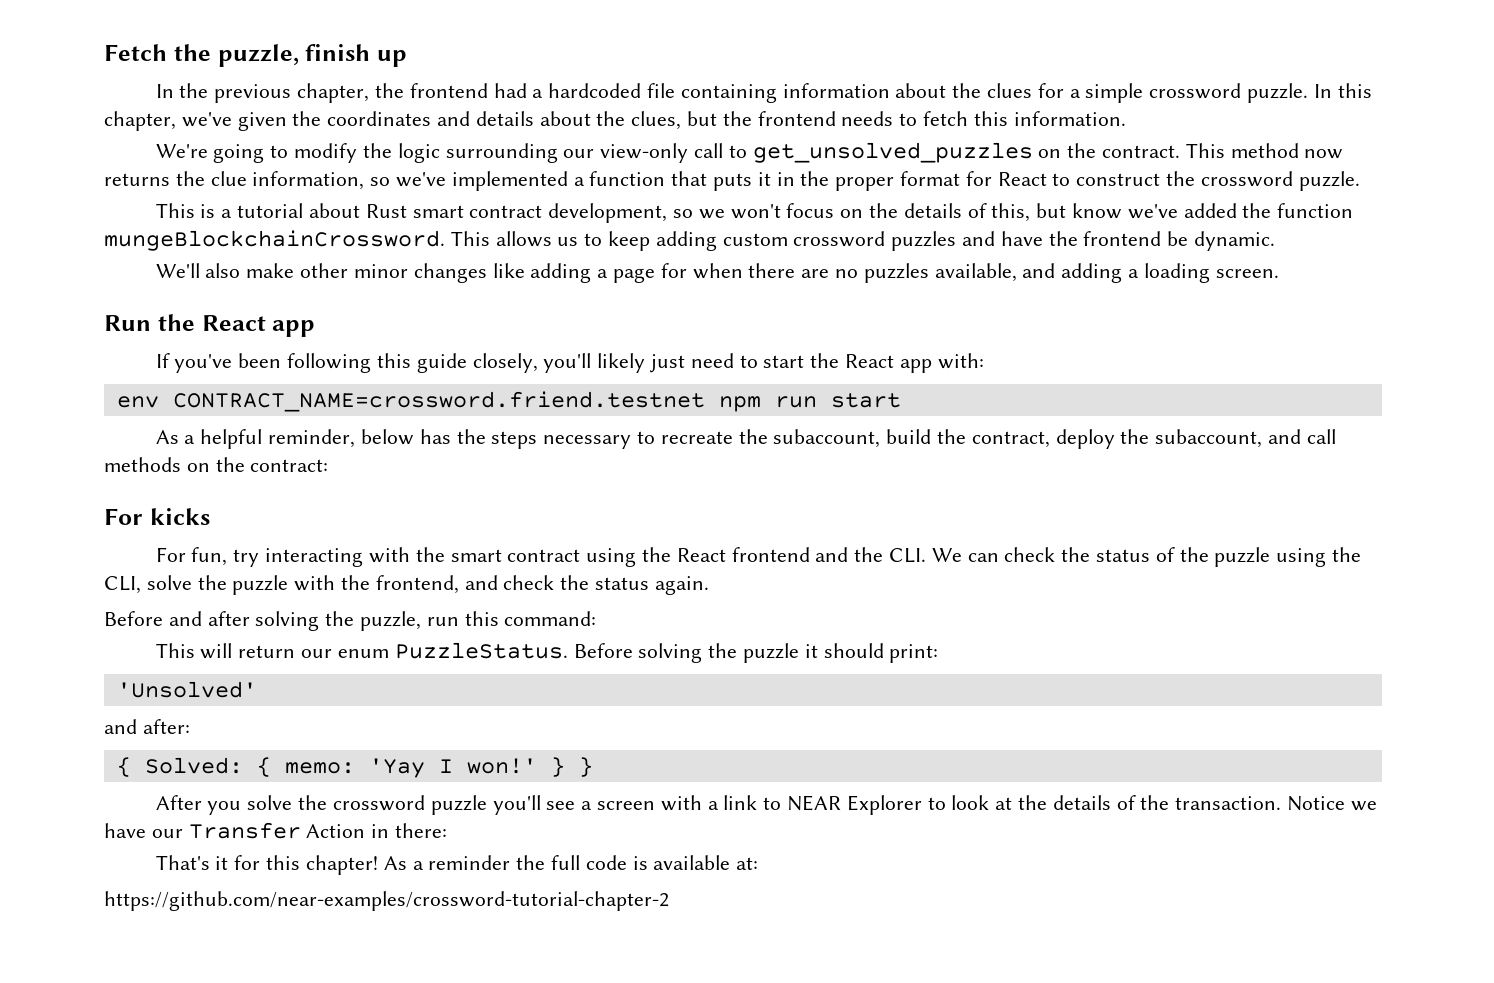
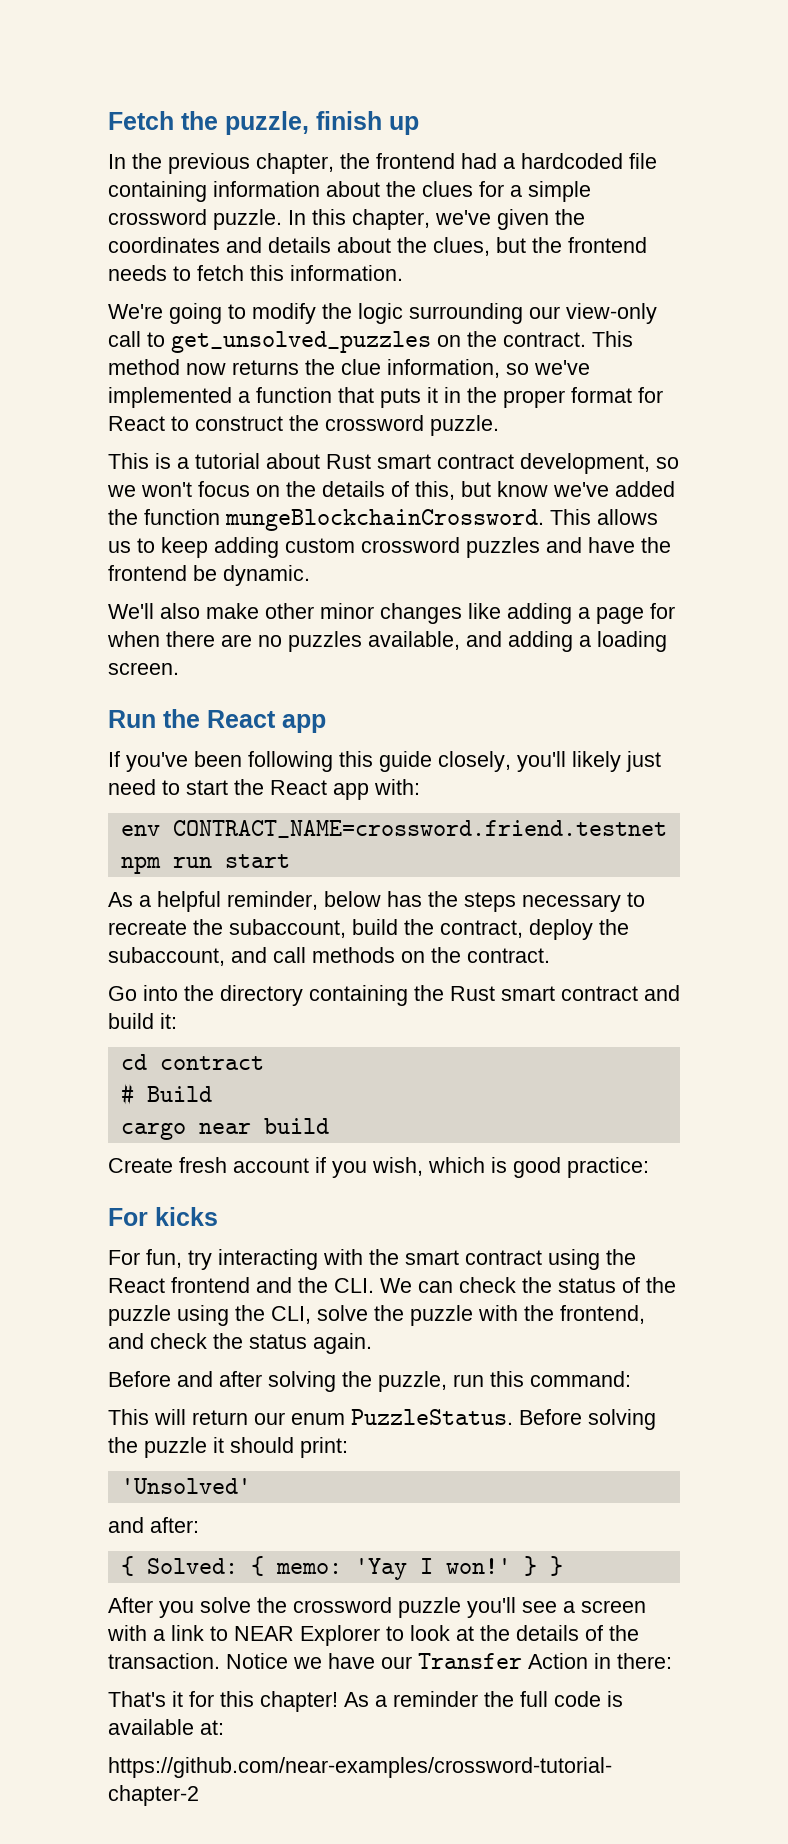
- As a helpful reminder, below has the steps necessary to recreate the subaccount, build the contract, deploy the subaccount, and call methods on the contract:
+ As a helpful reminder, below has the steps necessary to recreate the subaccount, build the contract, deploy the subaccount, and call methods on the contract.
+ Go into the directory containing the Rust smart contract and build it:
+ cd contract
+ # Build
+ cargo near build
+ Create fresh account if you wish, which is good practice:

